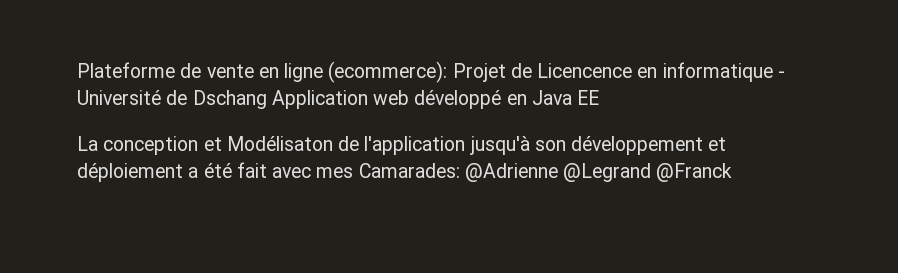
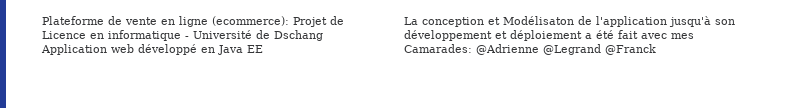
- Plateforme de vente en ligne (ecommerce): Projet de Licencence en informatique - Université de Dschang Application web développé en Java EE
+ Plateforme de vente en ligne (ecommerce): Projet de Licence en informatique - Université de Dschang Application web développé en Java EE

